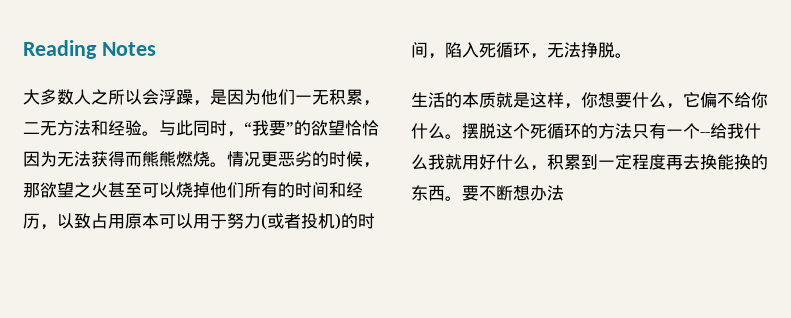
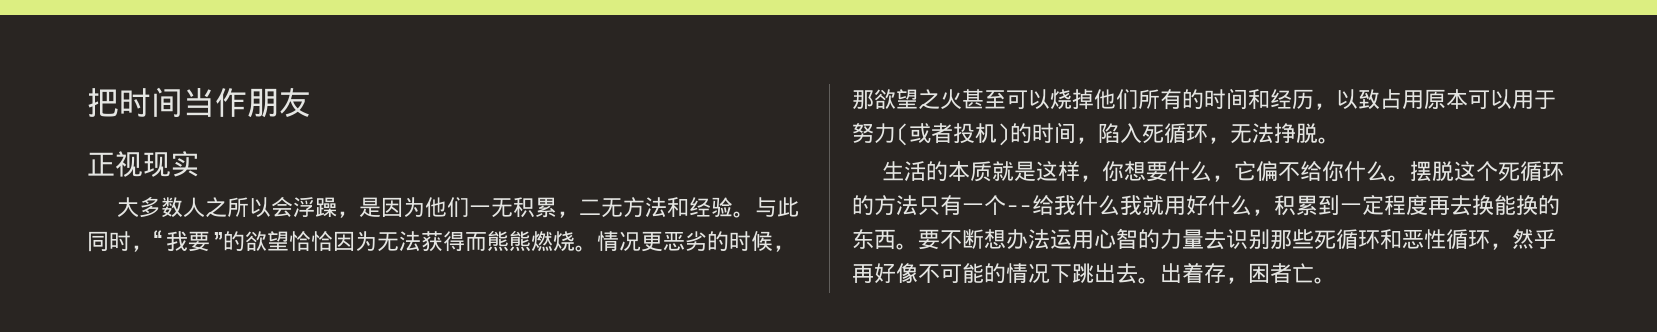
- Reading Notes
+ 把时间当作朋友
+ 正视现实
- 要不断想办法
+ 要不断想办法运用心智的力量去识别那些死循环和恶性循环，然乎再好像不可能的情况下跳出去。出着存，困者亡。

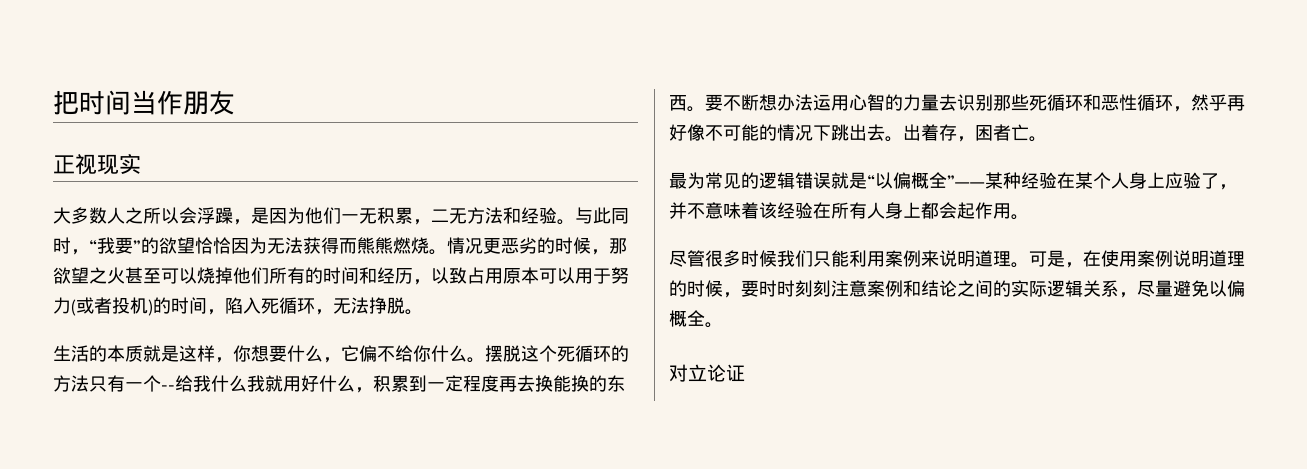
+ 最为常见的逻辑错误就是“以偏概全”——某种经验在某个人身上应验了，并不意味着该经验在所有人身上都会起作用。
+ 尽管很多时候我们只能利用案例来说明道理。可是，在使用案例说明道理的时候，要时时刻刻注意案例和结论之间的实际逻辑关系，尽量避免以偏概全。
+ 对立论证

